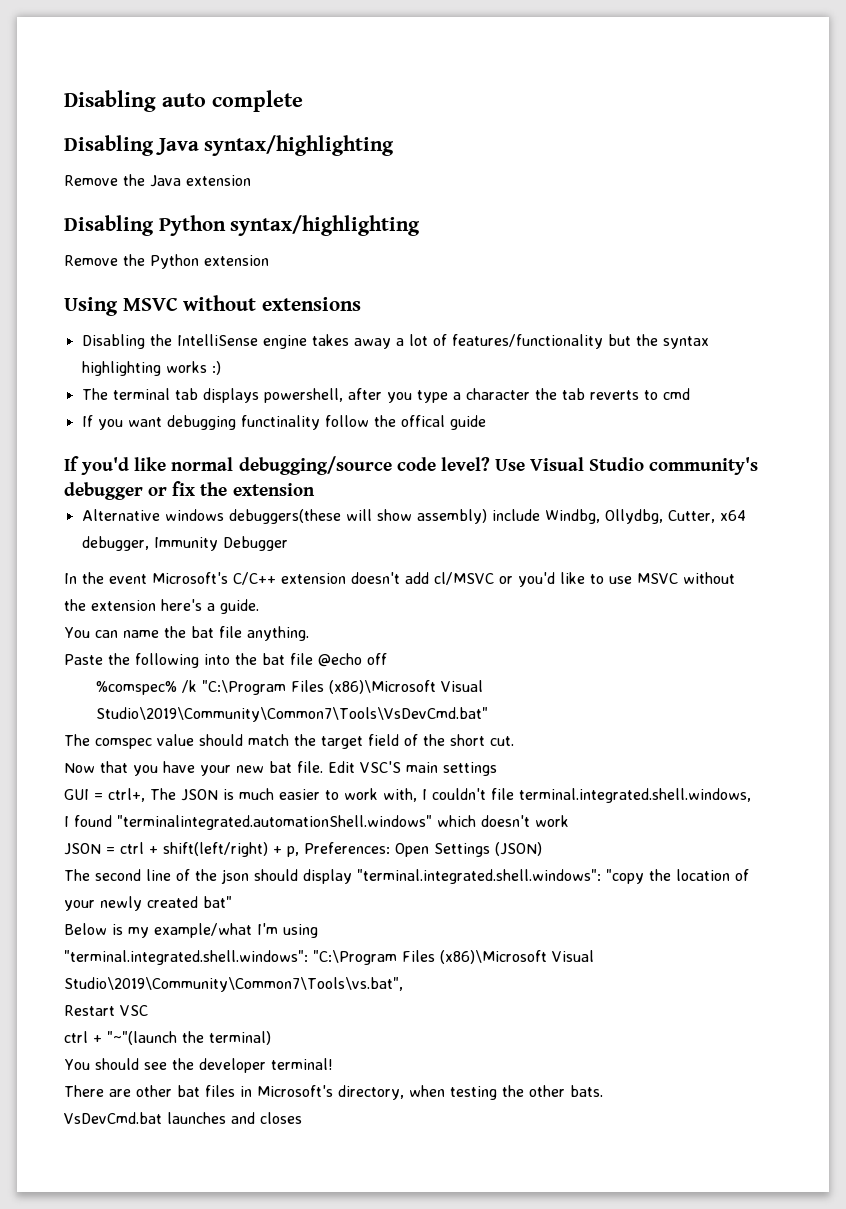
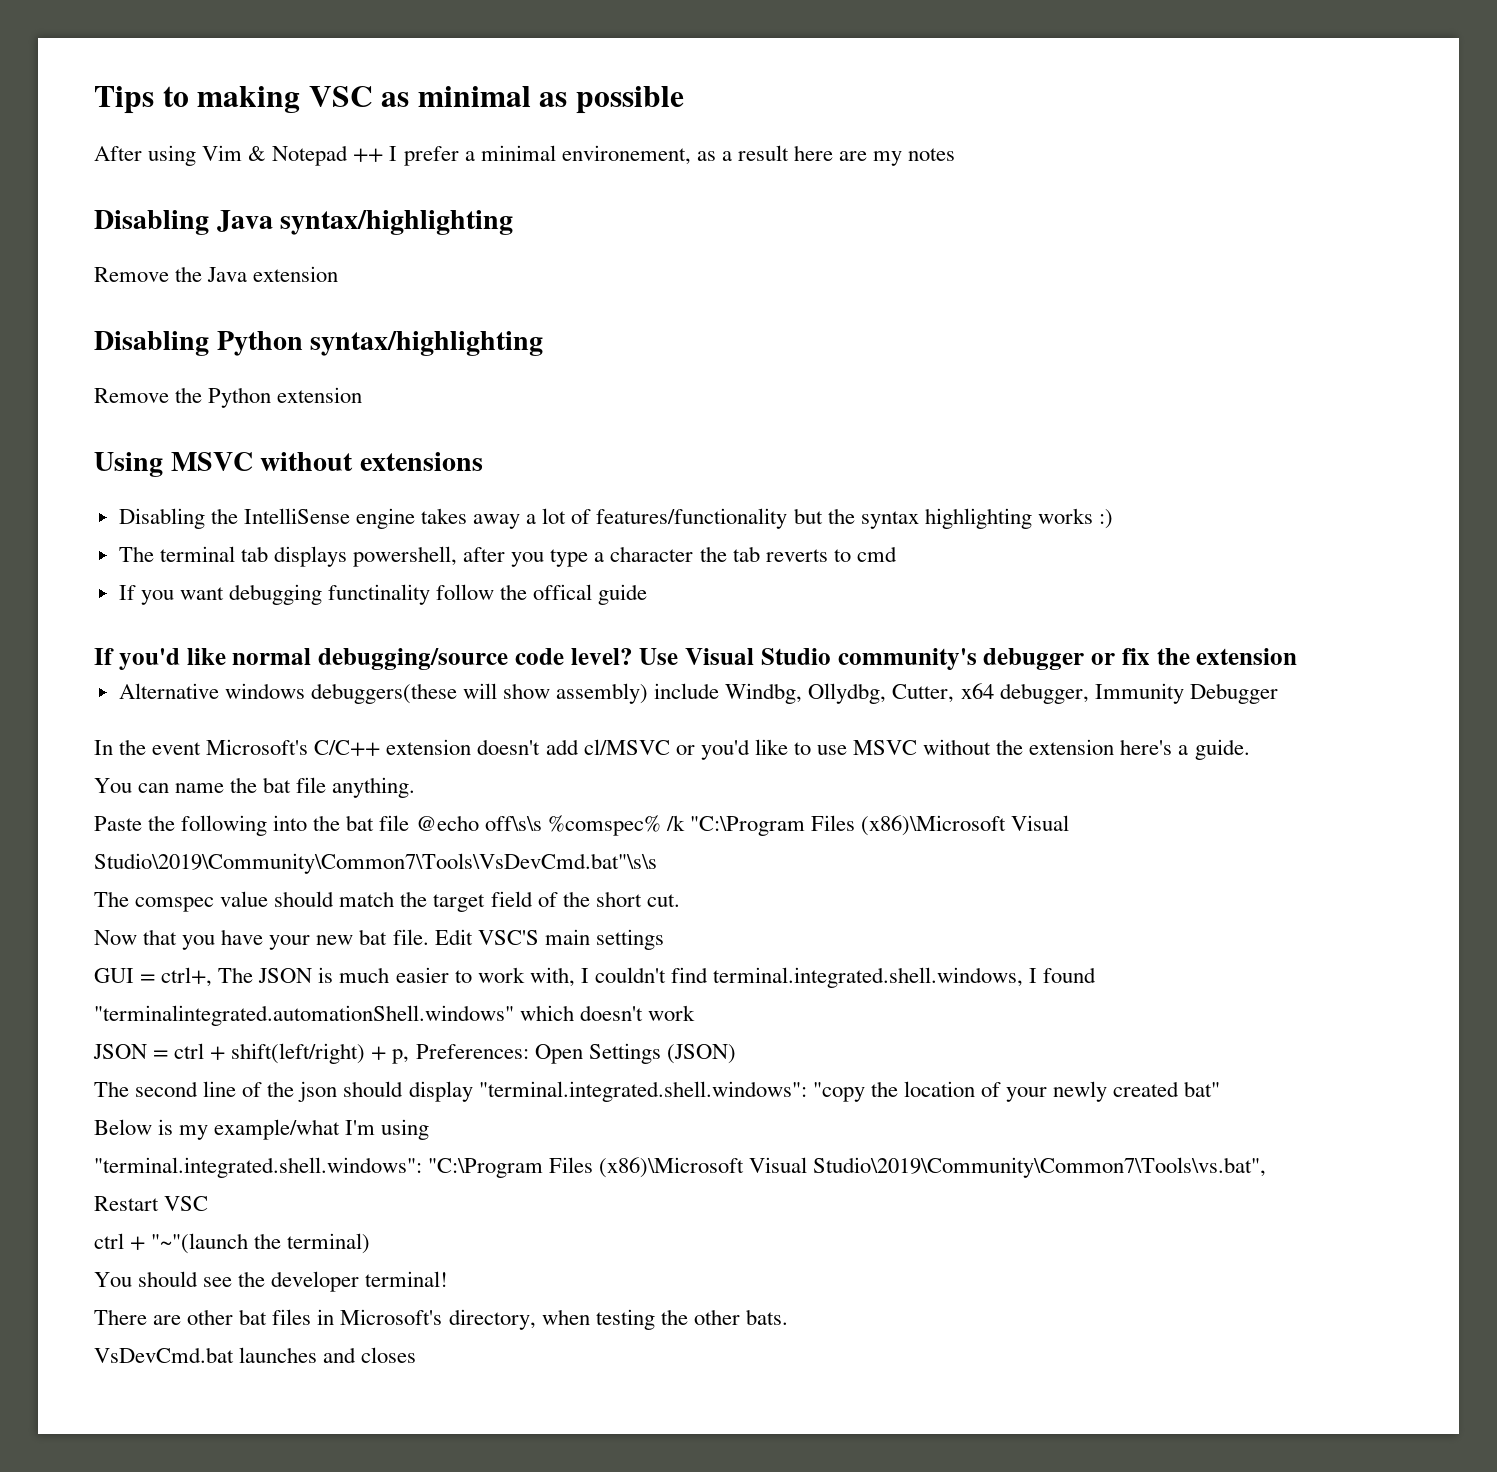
- Disabling auto complete
+ Tips to making VSC as minimal as possible
+ After using Vim & Notepad ++ I prefer a minimal environement, as a result here are my notes
- Paste the following into the bat file @echo off
- %comspec% /k "C:\Program Files (x86)\Microsoft Visual Studio\2019\Community\Common7\Tools\VsDevCmd.bat"
+ Paste the following into the bat file @echo off\s\s %comspec% /k "C:\Program Files (x86)\Microsoft Visual Studio\2019\Community\Common7\Tools\VsDevCmd.bat"\s\s
- GUI = ctrl+, The JSON is much easier to work with, I couldn't file terminal.integrated.shell.windows, I found "terminalintegrated.automationShell.windows" which doesn't work
+ GUI = ctrl+, The JSON is much easier to work with, I couldn't find terminal.integrated.shell.windows, I found "terminalintegrated.automationShell.windows" which doesn't work

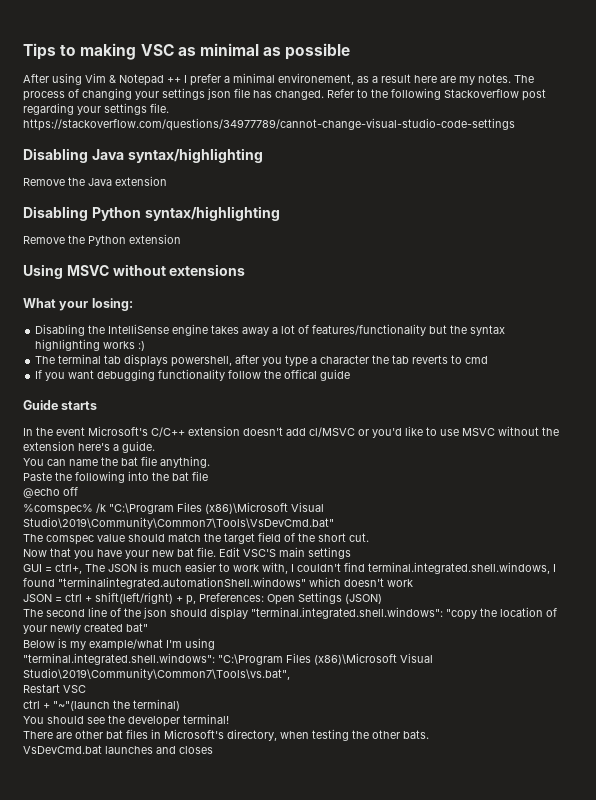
- After using Vim & Notepad ++ I prefer a minimal environement, as a result here are my notes
+ After using Vim & Notepad ++ I prefer a minimal environement, as a result here are my notes. The process of changing your settings json file has changed. Refer to the following Stackoverflow post regarding your settings file. https://stackoverflow.com/questions/34977789/cannot-change-visual-studio-code-settings
+ What your losing:
- If you want debugging functinality follow the offical guide
+ If you want debugging functionality follow the offical guide
- If you'd like normal debugging/source code level? Use Visual Studio community's debugger or fix the extension
- Alternative windows debuggers(these will show assembly) include Windbg, Ollydbg, Cutter, x64 debugger, Immunity Debugger
+ Guide starts
- Paste the following into the bat file @echo off\s\s %comspec% /k "C:\Program Files (x86)\Microsoft Visual Studio\2019\Community\Common7\Tools\VsDevCmd.bat"\s\s
+ Paste the following into the bat file
+ @echo off
+ %comspec% /k "C:\Program Files (x86)\Microsoft Visual Studio\2019\Community\Common7\Tools\VsDevCmd.bat"

